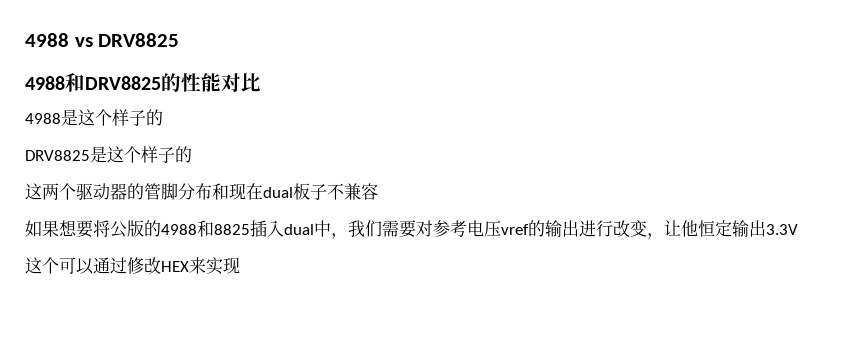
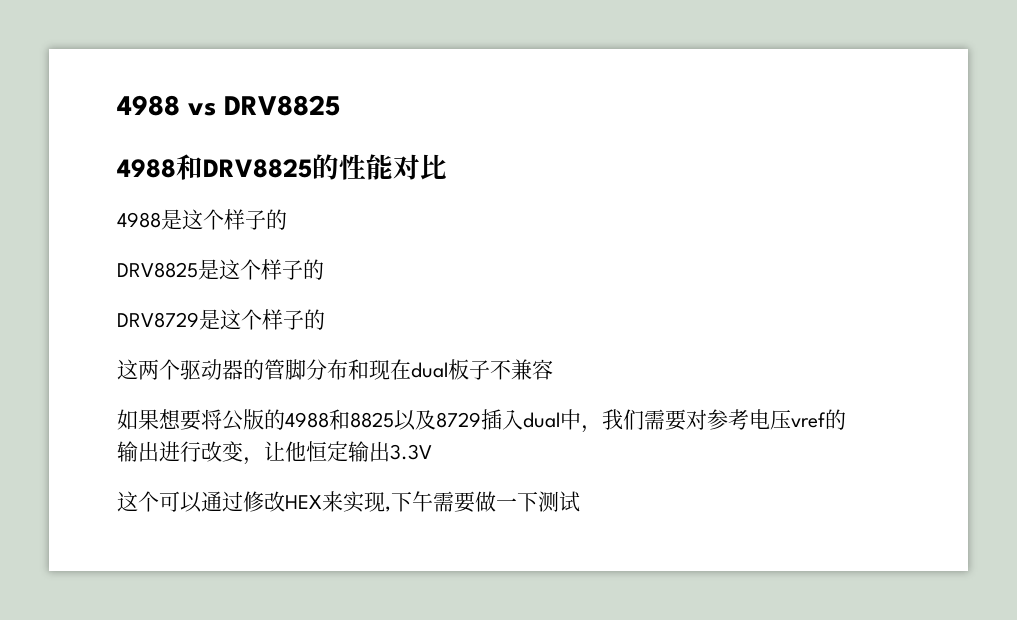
+ DRV8729是这个样子的
- 如果想要将公版的4988和8825插入dual中，我们需要对参考电压vref的输出进行改变，让他恒定输出3.3V
+ 如果想要将公版的4988和8825以及8729插入dual中，我们需要对参考电压vref的输出进行改变，让他恒定输出3.3V
- 这个可以通过修改HEX来实现
+ 这个可以通过修改HEX来实现,下午需要做一下测试

